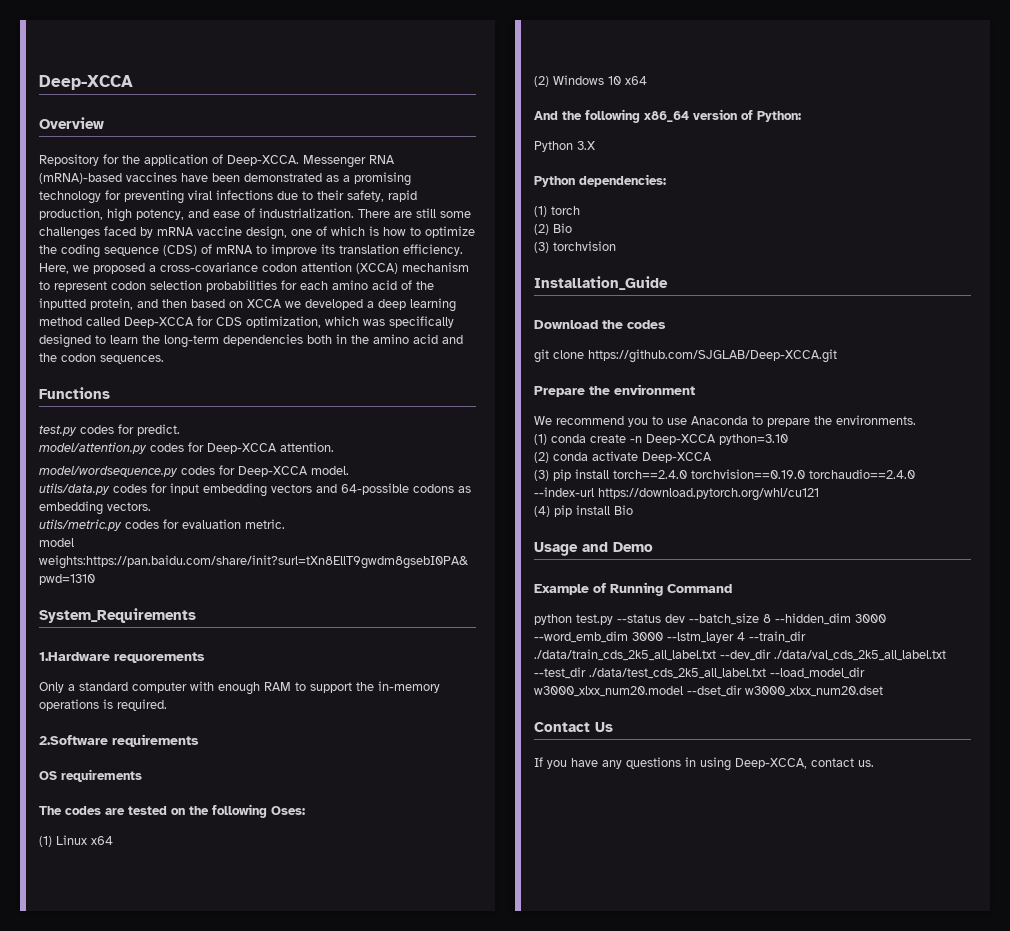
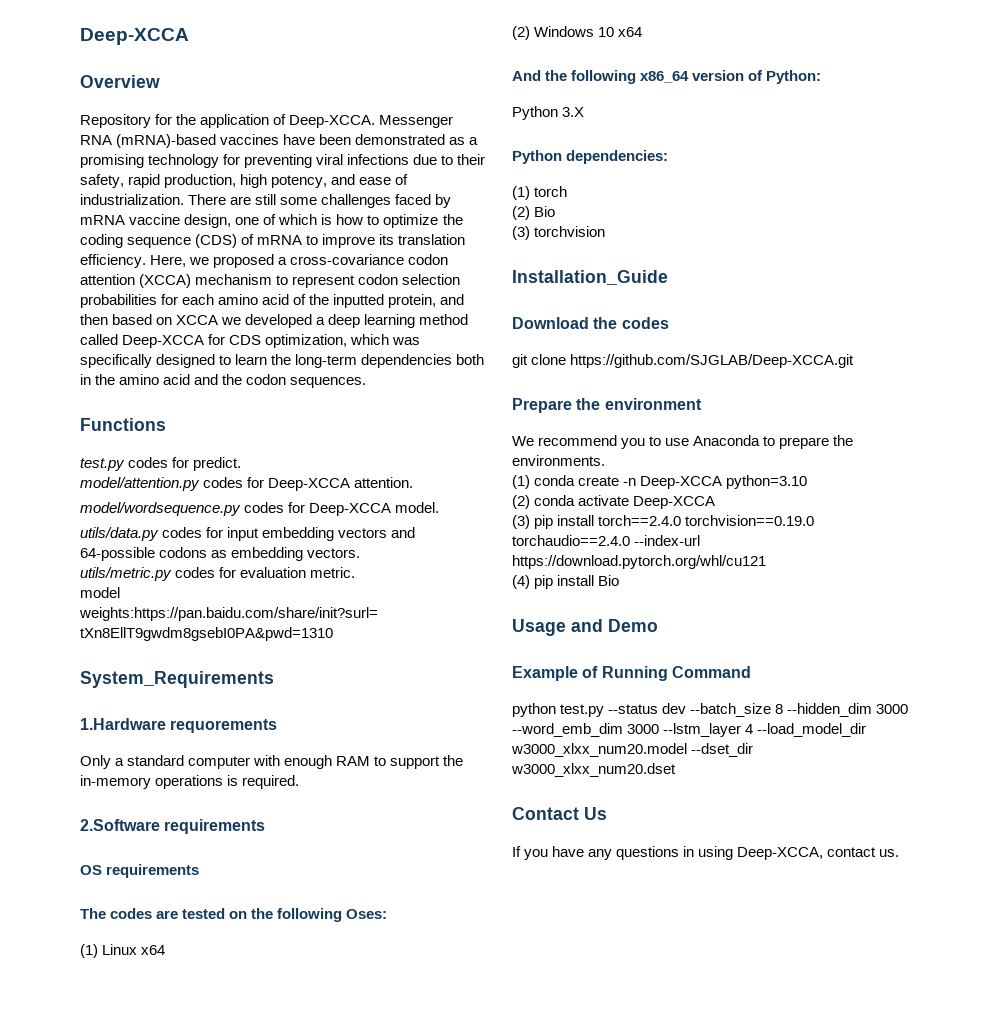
- python test.py --status dev --batch_size 8 --hidden_dim 3000 --word_emb_dim 3000 --lstm_layer 4 --train_dir ./data/train_cds_2k5_all_label.txt --dev_dir ./data/val_cds_2k5_all_label.txt --test_dir ./data/test_cds_2k5_all_label.txt --load_model_dir w3000_xlxx_num20.model --dset_dir w3000_xlxx_num20.dset
+ python test.py --status dev --batch_size 8 --hidden_dim 3000 --word_emb_dim 3000 --lstm_layer 4 --load_model_dir w3000_xlxx_num20.model --dset_dir w3000_xlxx_num20.dset

